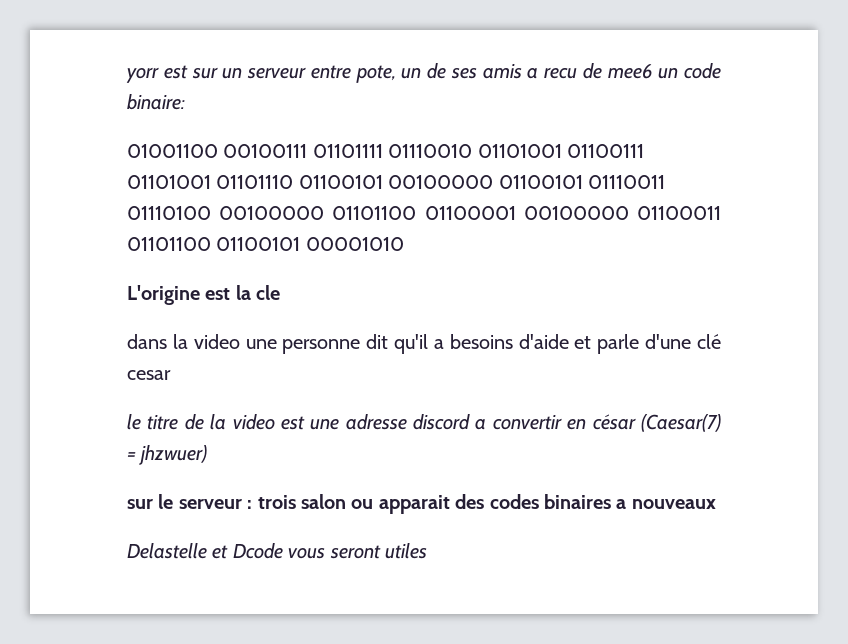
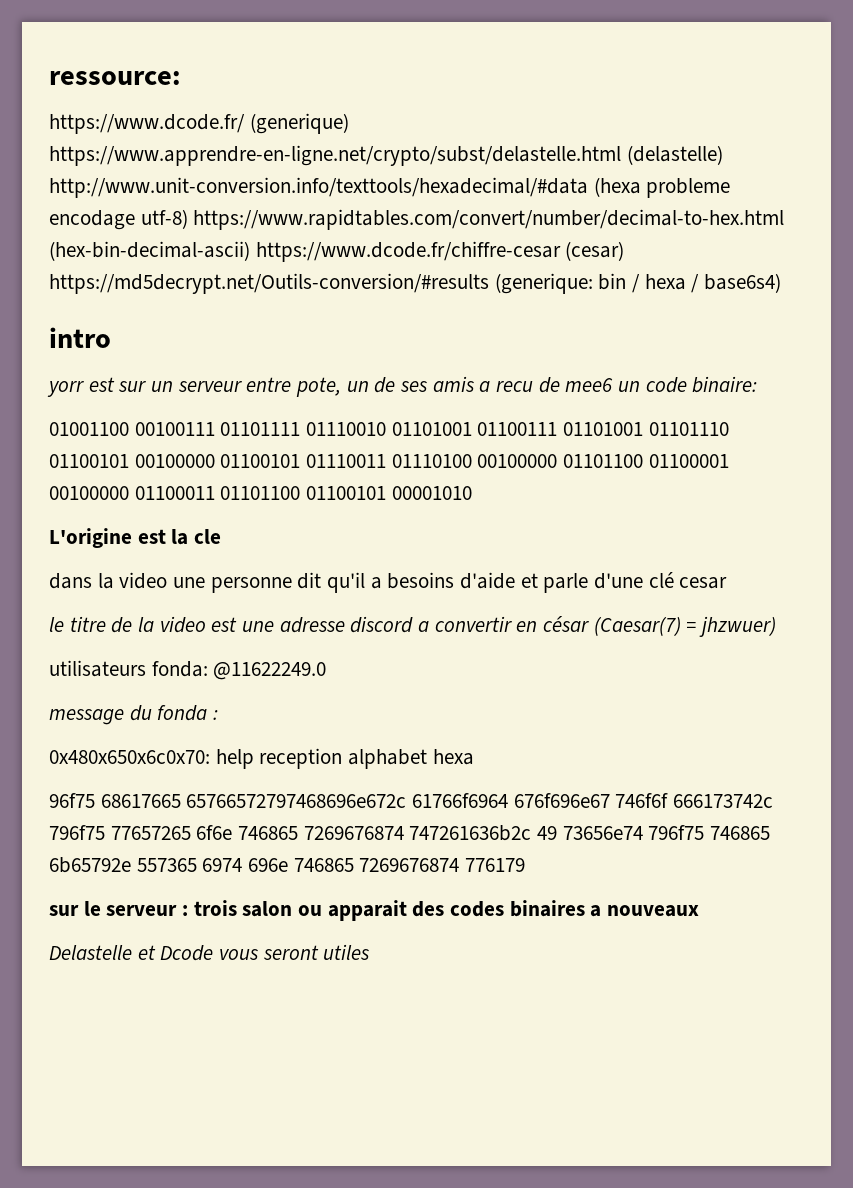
+ ressource:
+ https://www.dcode.fr/ (generique) https://www.apprendre-en-ligne.net/crypto/subst/delastelle.html (delastelle) http://www.unit-conversion.info/texttools/hexadecimal/#data (hexa probleme encodage utf-8) https://www.rapidtables.com/convert/number/decimal-to-hex.html (hex-bin-decimal-ascii) https://www.dcode.fr/chiffre-cesar (cesar) https://md5decrypt.net/Outils-conversion/#results (generique: bin / hexa / base6s4)
+ intro
+ utilisateurs fonda: @11622249.0
+ message du fonda :
+ 0x480x650x6c0x70: help reception alphabet hexa
+ 96f75 68617665 65766572797468696e672c 61766f6964 676f696e67 746f6f 666173742c 796f75 77657265 6f6e 746865 7269676874 747261636b2c 49 73656e74 796f75 746865 6b65792e 557365 6974 696e 746865 7269676874 776179

